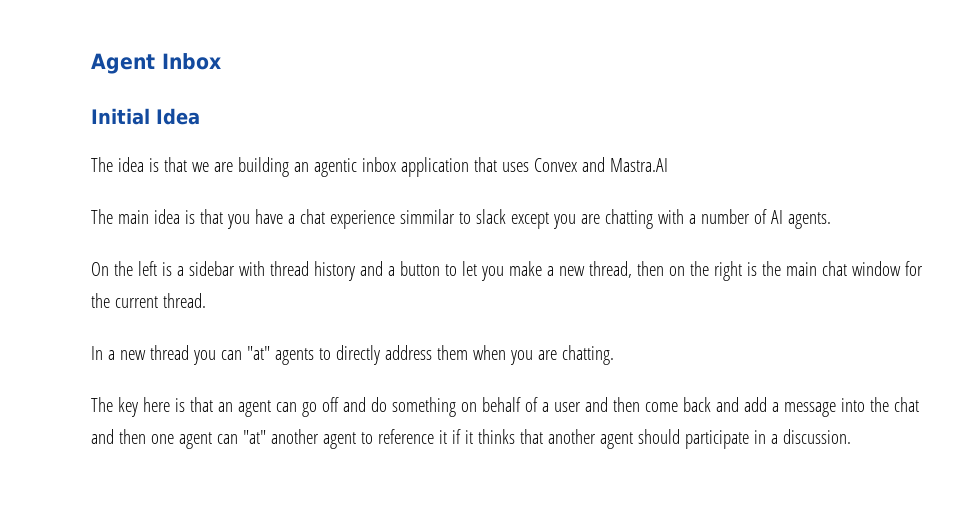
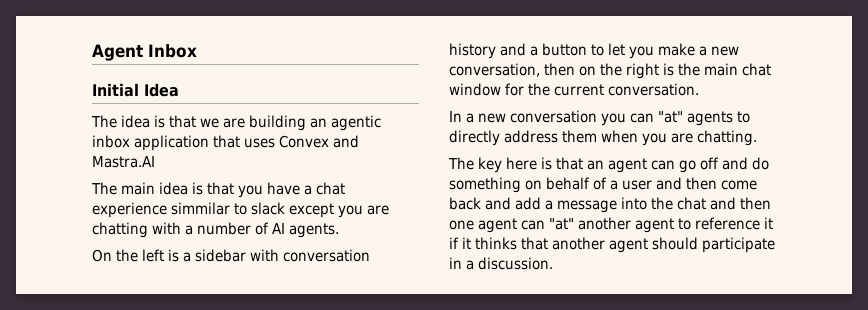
- On the left is a sidebar with thread history and a button to let you make a new thread, then on the right is the main chat window for the current thread.
+ On the left is a sidebar with conversation history and a button to let you make a new conversation, then on the right is the main chat window for the current conversation.
- In a new thread you can "at" agents to directly address them when you are chatting.
+ In a new conversation you can "at" agents to directly address them when you are chatting.

